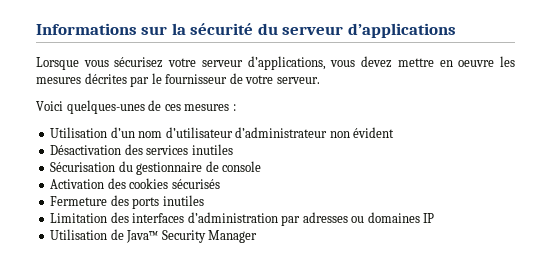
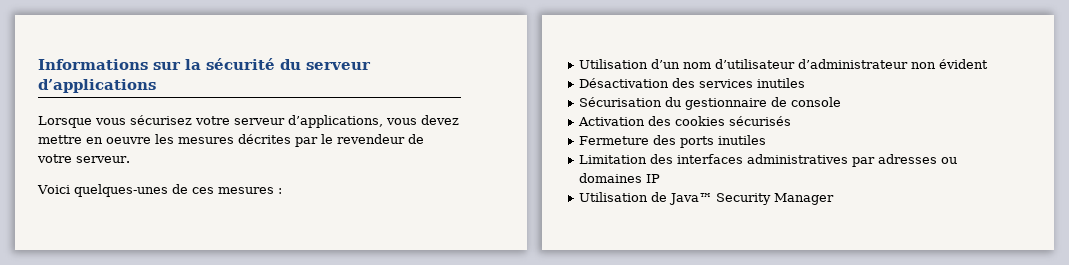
- Lorsque vous sécurisez votre serveur d’applications, vous devez mettre en oeuvre les mesures décrites par le fournisseur de votre serveur.
+ Lorsque vous sécurisez votre serveur d’applications, vous devez mettre en oeuvre les mesures décrites par le revendeur de votre serveur.
- Limitation des interfaces d’administration par adresses ou domaines IP
+ Limitation des interfaces administratives par adresses ou domaines IP

